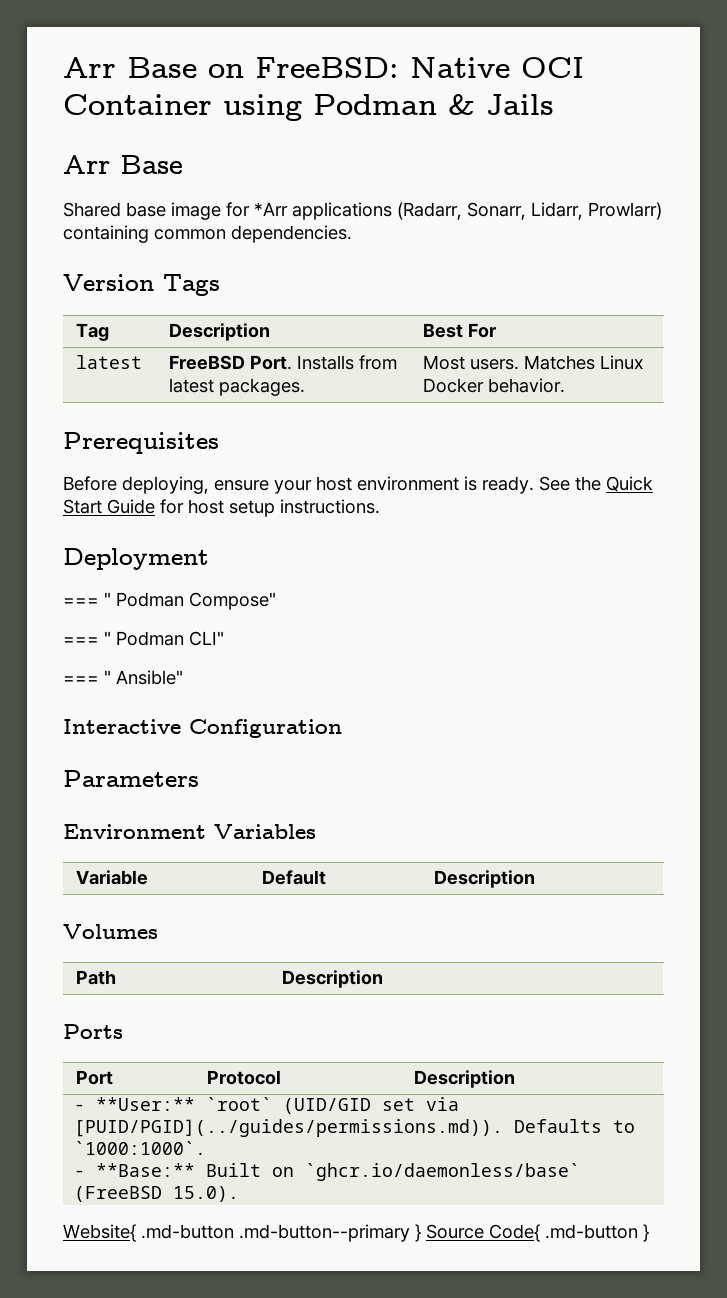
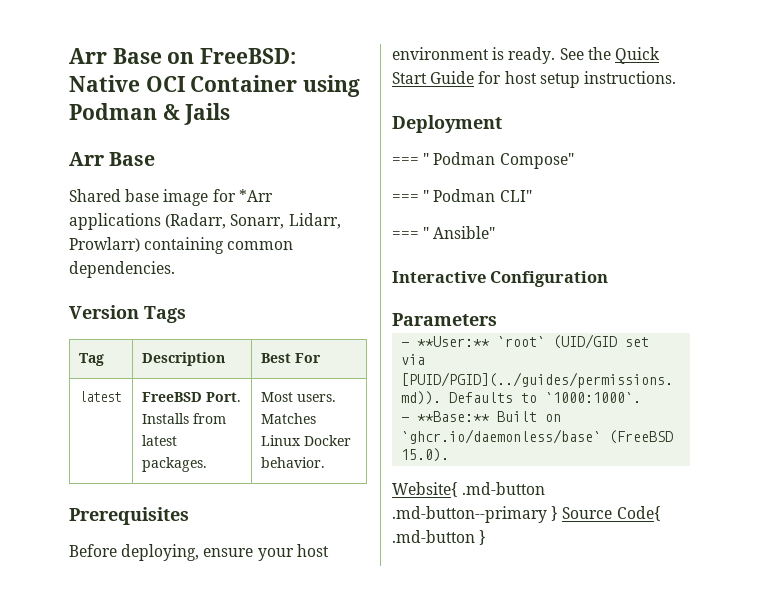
- Environment Variables
- Variable | Default | Description
- Volumes
- Path | Description
- Ports
- Port | Protocol | Description

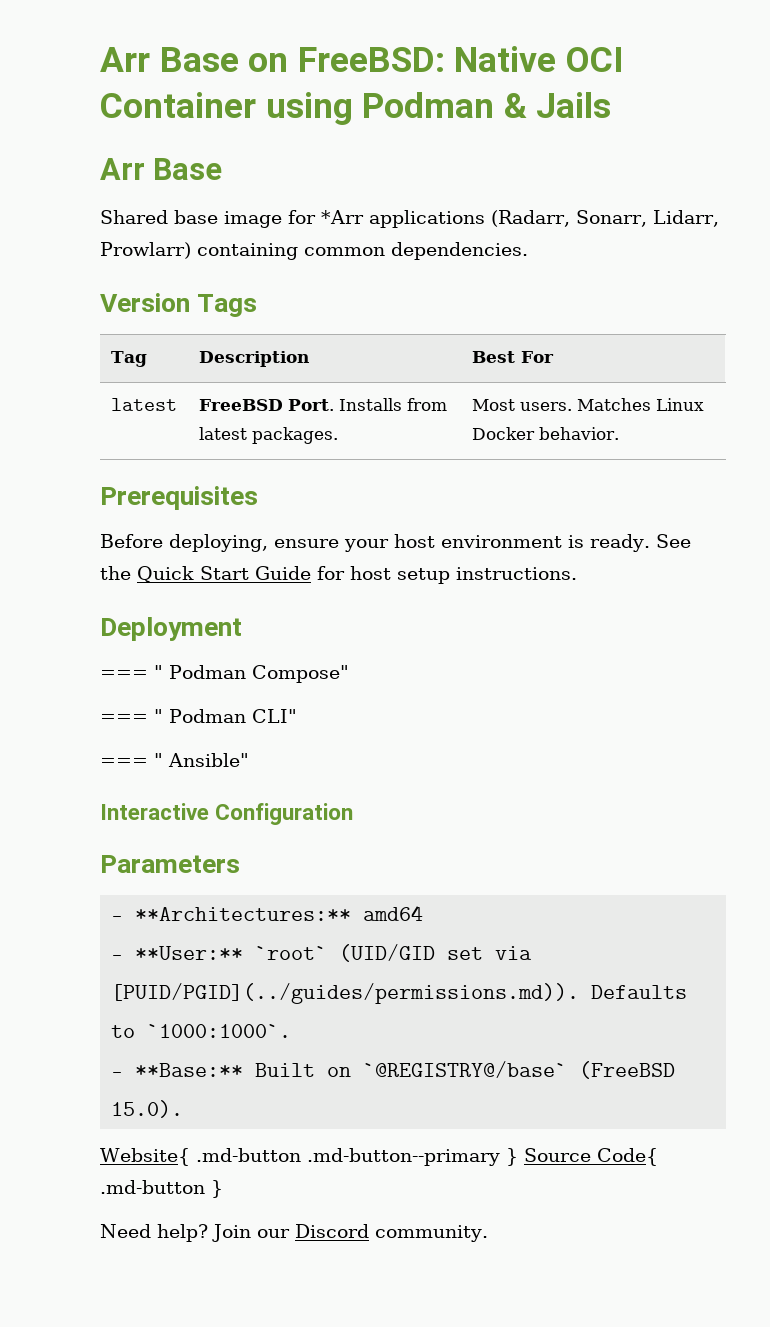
+ - **Architectures:** amd64
- - **Base:** Built on `ghcr.io/daemonless/base` (FreeBSD 15.0).
+ - **Base:** Built on `@REGISTRY@/base` (FreeBSD 15.0).
+ Need help? Join our Discord community.

